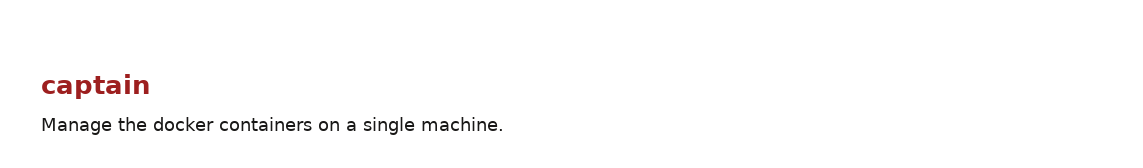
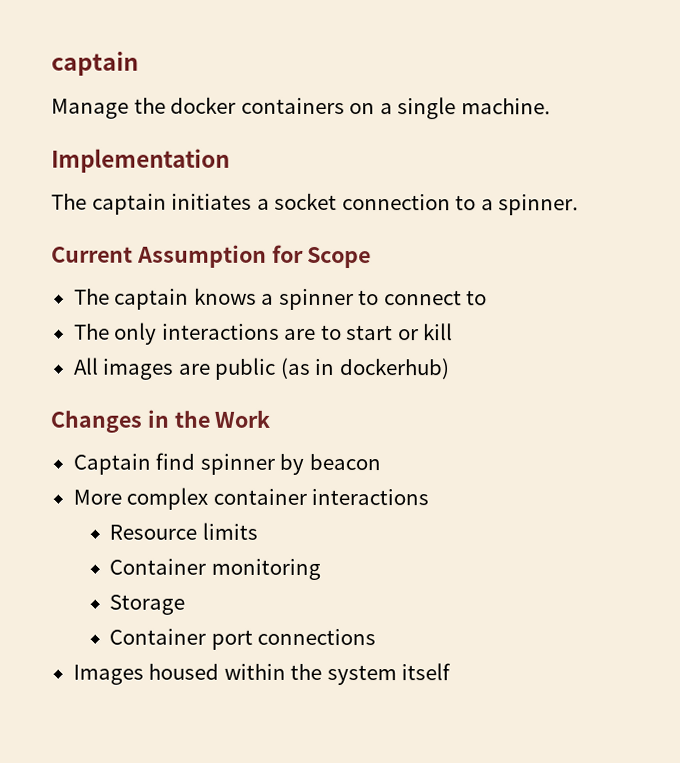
+ Implementation
+ The captain initiates a socket connection to a spinner.
+ Current Assumption for Scope
+ The captain knows a spinner to connect to
+ The only interactions are to start or kill
+ All images are public (as in dockerhub)
+ Changes in the Work
+ Captain find spinner by beacon
+ More complex container interactions
+ Resource limits
+ Container monitoring
+ Storage
+ Container port connections
+ Images housed within the system itself

